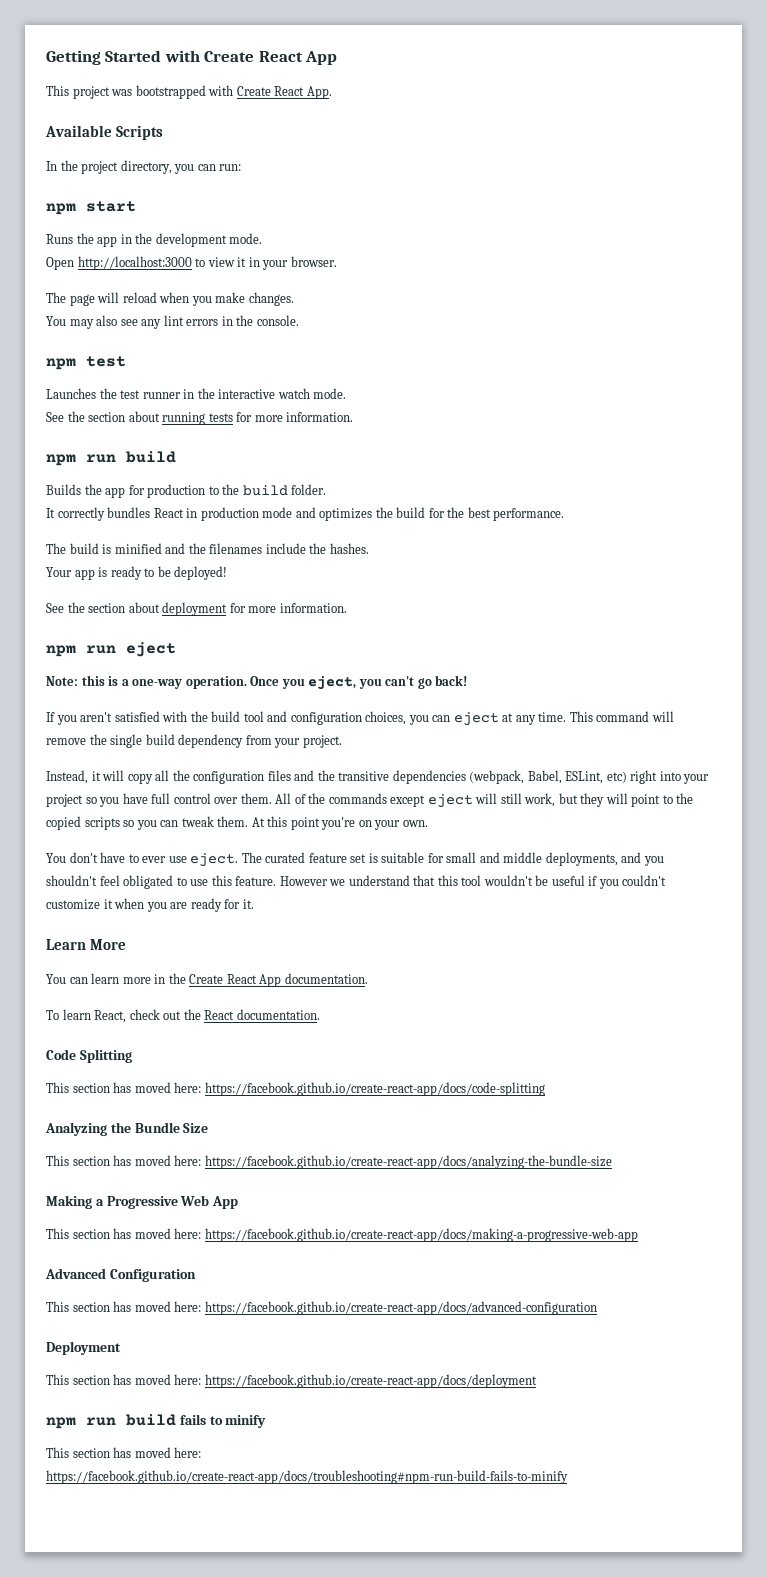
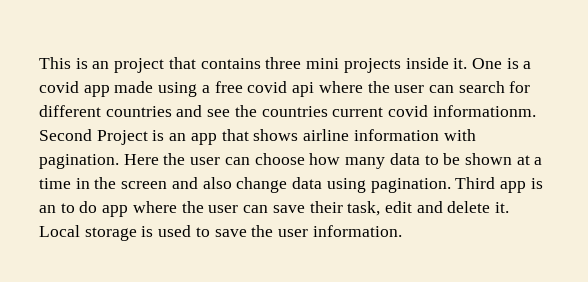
- Getting Started with Create React App
- This project was bootstrapped with Create React App.
- Available Scripts
- In the project directory, you can run:
- npm start
- Runs the app in the development mode.
- Open http://localhost:3000 to view it in your browser.
- The page will reload when you make changes.
- You may also see any lint errors in the console.
- npm test
- Launches the test runner in the interactive watch mode.
- See the section about running tests for more information.
- npm run build
- Builds the app for production to the build folder.
- It correctly bundles React in production mode and optimizes the build for the best performance.
- The build is minified and the filenames include the hashes.
- Your app is ready to be deployed!
- See the section about deployment for more information.
- npm run eject
- Note: this is a one-way operation. Once you eject, you can't go back!
- If you aren't satisfied with the build tool and configuration choices, you can eject at any time. This command will remove the single build dependency from your project.
- Instead, it will copy all the configuration files and the transitive dependencies (webpack, Babel, ESLint, etc) right into your project so you have full control over them. All of the commands except eject will still work, but they will point to the copied scripts so you can tweak them. At this point you're on your own.
- You don't have to ever use eject. The curated feature set is suitable for small and middle deployments, and you shouldn't feel obligated to use this feature. However we understand that this tool wouldn't be useful if you couldn't customize it when you are ready for it.
- Learn More
- You can learn more in the Create React App documentation.
- To learn React, check out the React documentation.
- Code Splitting
- This section has moved here: https://facebook.github.io/create-react-app/docs/code-splitting
- Analyzing the Bundle Size
- This section has moved here: https://facebook.github.io/create-react-app/docs/analyzing-the-bundle-size
- Making a Progressive Web App
- This section has moved here: https://facebook.github.io/create-react-app/docs/making-a-progressive-web-app
- Advanced Configuration
- This section has moved here: https://facebook.github.io/create-react-app/docs/advanced-configuration
- Deployment
- This section has moved here: https://facebook.github.io/create-react-app/docs/deployment
- npm run build fails to minify
- This section has moved here: https://facebook.github.io/create-react-app/docs/troubleshooting#npm-run-build-fails-to-minify
+ This is an project that contains three mini projects inside it. One is a covid app made using a free covid api where the user can search for different countries and see the countries current covid informationm. Second Project is an app that shows airline information with pagination. Here the user can choose how many data to be shown at a time in the screen and also change data using pagination. Third app is an to do app where the user can save their task, edit and delete it. Local storage is used to save the user information.

